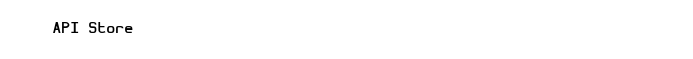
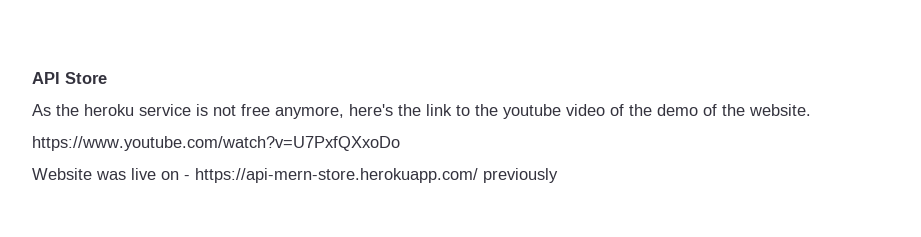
+ As the heroku service is not free anymore, here's the link to the youtube video of the demo of the website.
+ https://www.youtube.com/watch?v=U7PxfQXxoDo
+ Website was live on - https://api-mern-store.herokuapp.com/ previously

